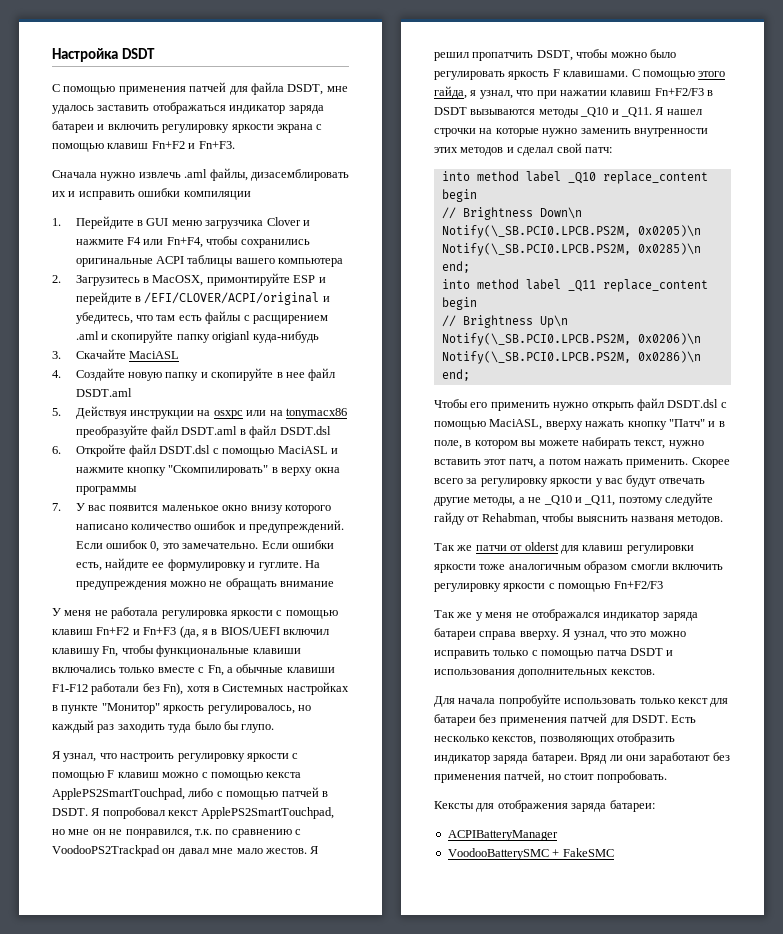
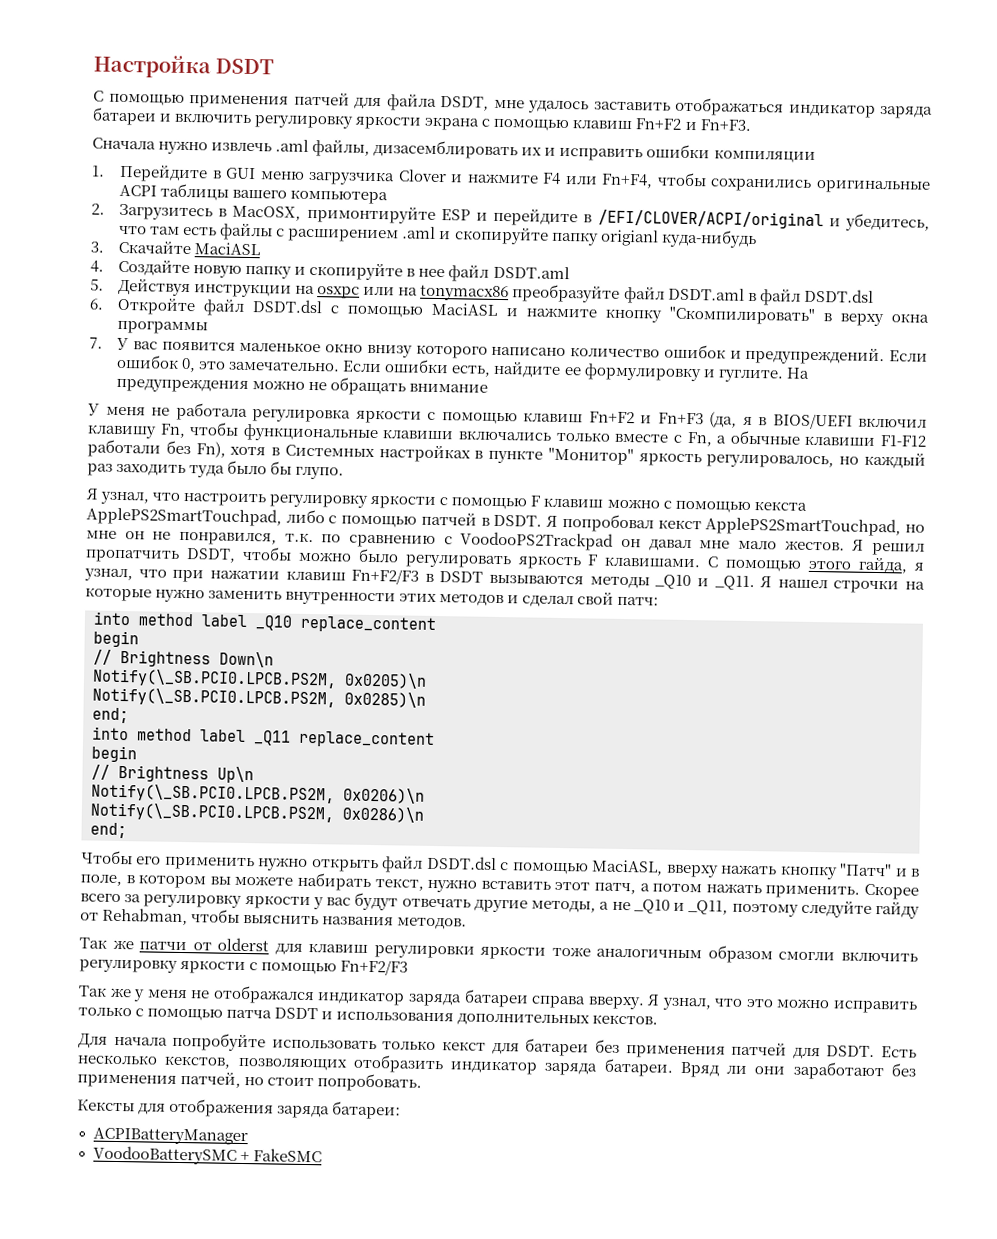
- 2. Загрузитесь в MacOSX, примонтируйте ESP и перейдите в /EFI/CLOVER/ACPI/original и убедитесь, что там есть файлы с расщирением .aml и скопируйте папку origianl куда-нибудь
+ 2. Загрузитесь в MacOSX, примонтируйте ESP и перейдите в /EFI/CLOVER/ACPI/original и убедитесь, что там есть файлы с расширением .aml и скопируйте папку origianl куда-нибудь
- Скорее всего за регулировку яркости у вас будут отвечать другие методы, а не _Q10 и _Q11, поэтому следуйте гайду от Rehabman, чтобы выяснить названя методов.
+ Скорее всего за регулировку яркости у вас будут отвечать другие методы, а не _Q10 и _Q11, поэтому следуйте гайду от Rehabman, чтобы выяснить названия методов.

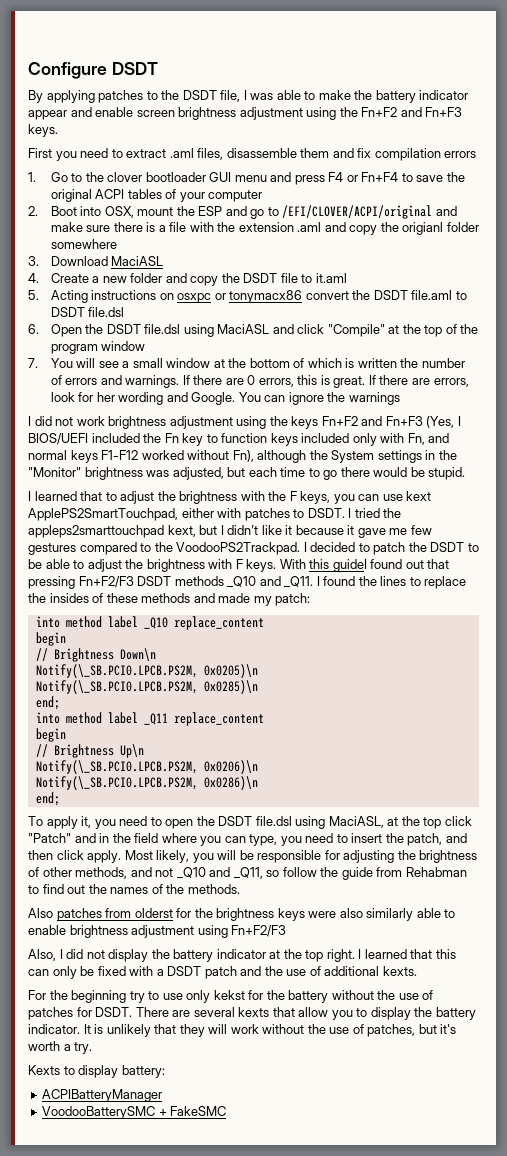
- Настройка DSDT
+ Configure DSDT
- С помощью применения патчей для файла DSDT, мне удалось заставить отображаться индикатор заряда батареи и включить регулировку яркости экрана с помощью клавиш Fn+F2 и Fn+F3.
- Сначала нужно извлечь .aml файлы, дизасемблировать их и исправить ошибки компиляции
- 1. Перейдите в GUI меню загрузчика Clover и нажмите F4 или Fn+F4, чтобы сохранились оригинальные ACPI таблицы вашего компьютера
- 2. Загрузитесь в MacOSX, примонтируйте ESP и перейдите в /EFI/CLOVER/ACPI/original и убедитесь, что там есть файлы с расширением .aml и скопируйте папку origianl куда-нибудь
+ By applying patches to the DSDT file, I was able to make the battery indicator appear and enable screen brightness adjustment using the Fn+F2 and Fn+F3 keys.
+ First you need to extract .aml files, disassemble them and fix compilation errors
+ 1. Go to the clover bootloader GUI menu and press F4 or Fn+F4 to save the original ACPI tables of your computer
+ 2. Boot into OSX, mount the ESP and go to /EFI/CLOVER/ACPI/original and make sure there is a file with the extension .aml and copy the origianl folder somewhere
- 3. Скачайте MaciASL
+ 3. Download MaciASL
- 4. Создайте новую папку и скопируйте в нее файл DSDT.aml
- 5. Действуя инструкции на osxpc или на tonymacx86 преобразуйте файл DSDT.aml в файл DSDT.dsl
- 6. Откройте файл DSDT.dsl с помощью MaciASL и нажмите кнопку "Скомпилировать" в верху окна программы
- 7. У вас появится маленькое окно внизу которого написано количество ошибок и предупреждений. Если ошибок 0, это замечательно. Если ошибки есть, найдите ее формулировку и гуглите. На предупреждения можно не обращать внимание
- У меня не работала регулировка яркости с помощью клавиш Fn+F2 и Fn+F3 (да, я в BIOS/UEFI включил клавишу Fn, чтобы функциональные клавиши включались только вместе с Fn, а обычные клавиши F1-F12 работали без Fn), хотя в Системных настройках в пункте "Монитор" яркость регулировалось, но каждый раз заходить туда было бы глупо.
- Я узнал, что настроить регулировку яркости с помощью F клавиш можно с помощью кекста ApplePS2SmartTouchpad, либо с помощью патчей в DSDT. Я попробовал кекст ApplePS2SmartTouchpad, но мне он не понравился, т.к. по сравнению с VoodooPS2Trackpad он давал мне мало жестов. Я решил пропатчить DSDT, чтобы можно было регулировать яркость F клавишами. С помощью этого гайда, я узнал, что при нажатии клавиш Fn+F2/F3 в DSDT вызываются методы _Q10 и _Q11. Я нашел строчки на которые нужно заменить внутренности этих методов и сделал свой патч:
+ 4. Create a new folder and copy the DSDT file to it.aml
+ 5. Acting instructions on osxpc or tonymacx86 convert the DSDT file.aml to DSDT file.dsl
+ 6. Open the DSDT file.dsl using MaciASL and click "Compile" at the top of the program window
+ 7. You will see a small window at the bottom of which is written the number of errors and warnings. If there are 0 errors, this is great. If there are errors, look for her wording and Google. You can ignore the warnings
+ I did not work brightness adjustment using the keys Fn+F2 and Fn+F3 (Yes, I BIOS/UEFI included the Fn key to function keys included only with Fn, and normal keys F1-F12 worked without Fn), although the System settings in the "Monitor" brightness was adjusted, but each time to go there would be stupid.
+ I learned that to adjust the brightness with the F keys, you can use kext ApplePS2SmartTouchpad, either with patches to DSDT. I tried the appleps2smarttouchpad kext, but I didn't like it because it gave me few gestures compared to the VoodooPS2Trackpad. I decided to patch the DSDT to be able to adjust the brightness with F keys. With this guideI found out that pressing Fn+F2/F3 DSDT methods _Q10 and _Q11. I found the lines to replace the insides of these methods and made my patch:
- Чтобы его применить нужно открыть файл DSDT.dsl с помощью MaciASL, вверху нажать кнопку "Патч" и в поле, в котором вы можете набирать текст, нужно вставить этот патч, а потом нажать применить. Скорее всего за регулировку яркости у вас будут отвечать другие методы, а не _Q10 и _Q11, поэтому следуйте гайду от Rehabman, чтобы выяснить названия методов.
- Так же патчи от olderst для клавиш регулировки яркости тоже аналогичным образом смогли включить регулировку яркости с помощью Fn+F2/F3
- Так же у меня не отображался индикатор заряда батареи справа вверху. Я узнал, что это можно исправить только с помощью патча DSDT и использования дополнительных кекстов.
- Для начала попробуйте использовать только кекст для батареи без применения патчей для DSDT. Есть несколько кекстов, позволяющих отобразить индикатор заряда батареи. Вряд ли они заработают без применения патчей, но стоит попробовать.
- Кексты для отображения заряда батареи:
+ To apply it, you need to open the DSDT file.dsl using MaciASL, at the top click "Patch" and in the field where you can type, you need to insert the patch, and then click apply. Most likely, you will be responsible for adjusting the brightness of other methods, and not _Q10 and _Q11, so follow the guide from Rehabman to find out the names of the methods.
+ Also patches from olderst for the brightness keys were also similarly able to enable brightness adjustment using Fn+F2/F3
+ Also, I did not display the battery indicator at the top right. I learned that this can only be fixed with a DSDT patch and the use of additional kexts.
+ For the beginning try to use only kekst for the battery without the use of patches for DSDT. There are several kexts that allow you to display the battery indicator. It is unlikely that they will work without the use of patches, but it's worth a try.
+ Kexts to display battery:

